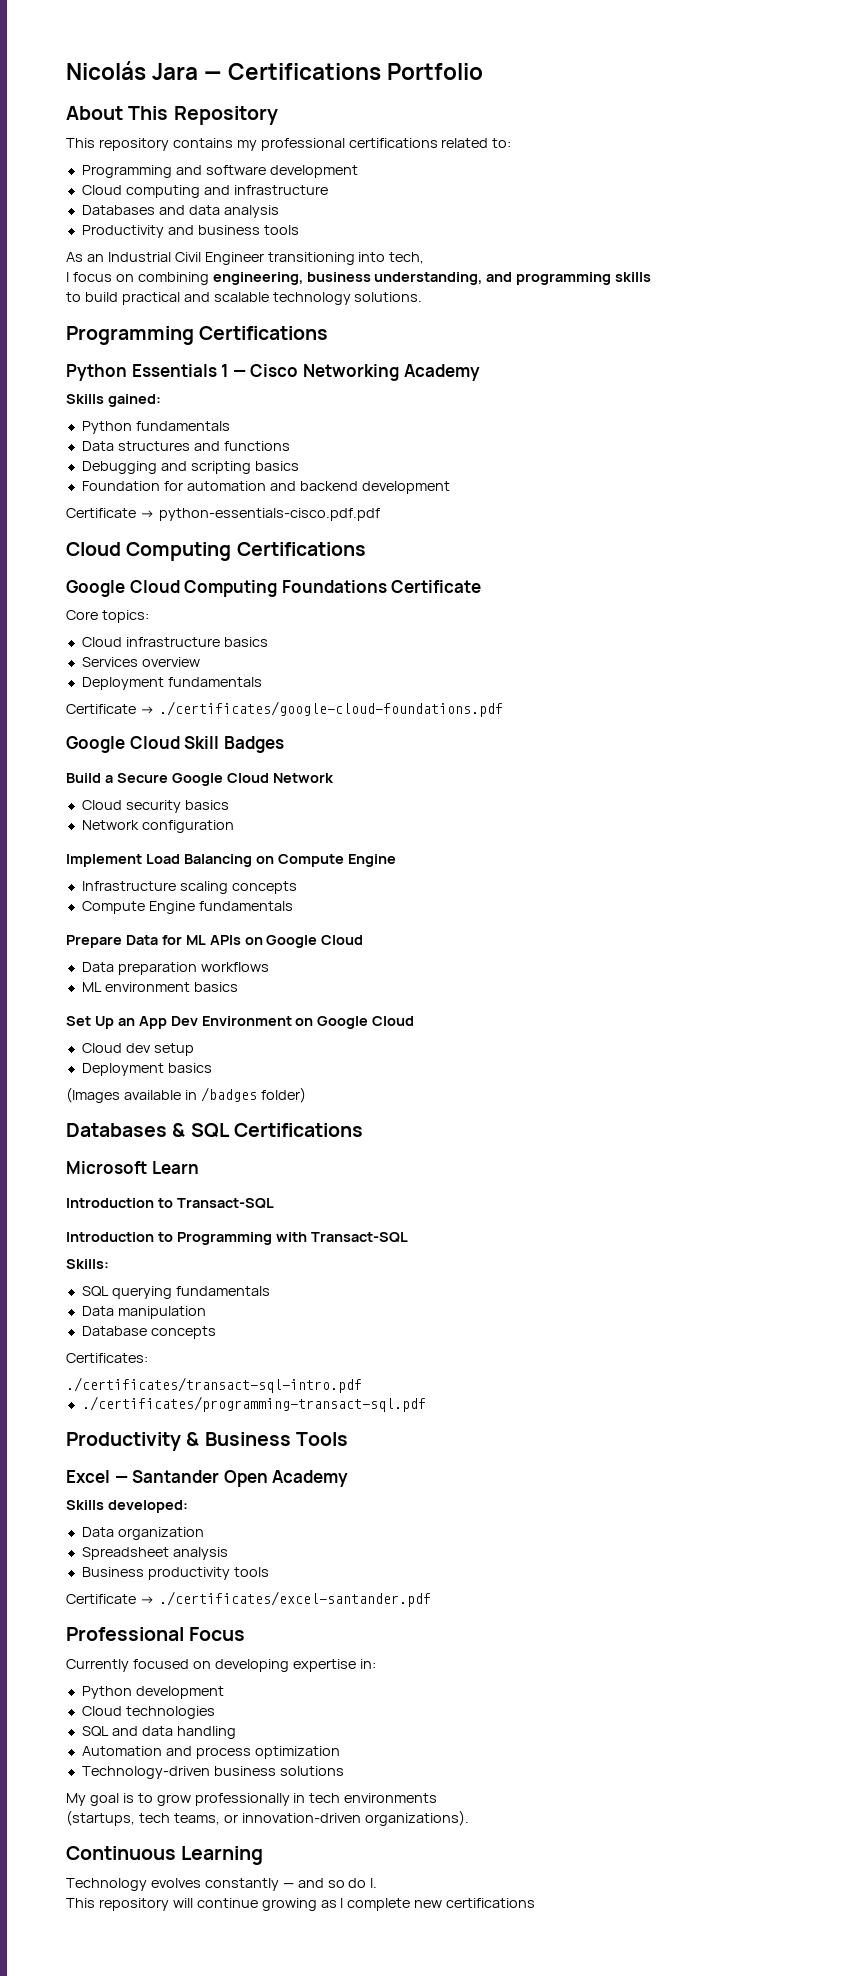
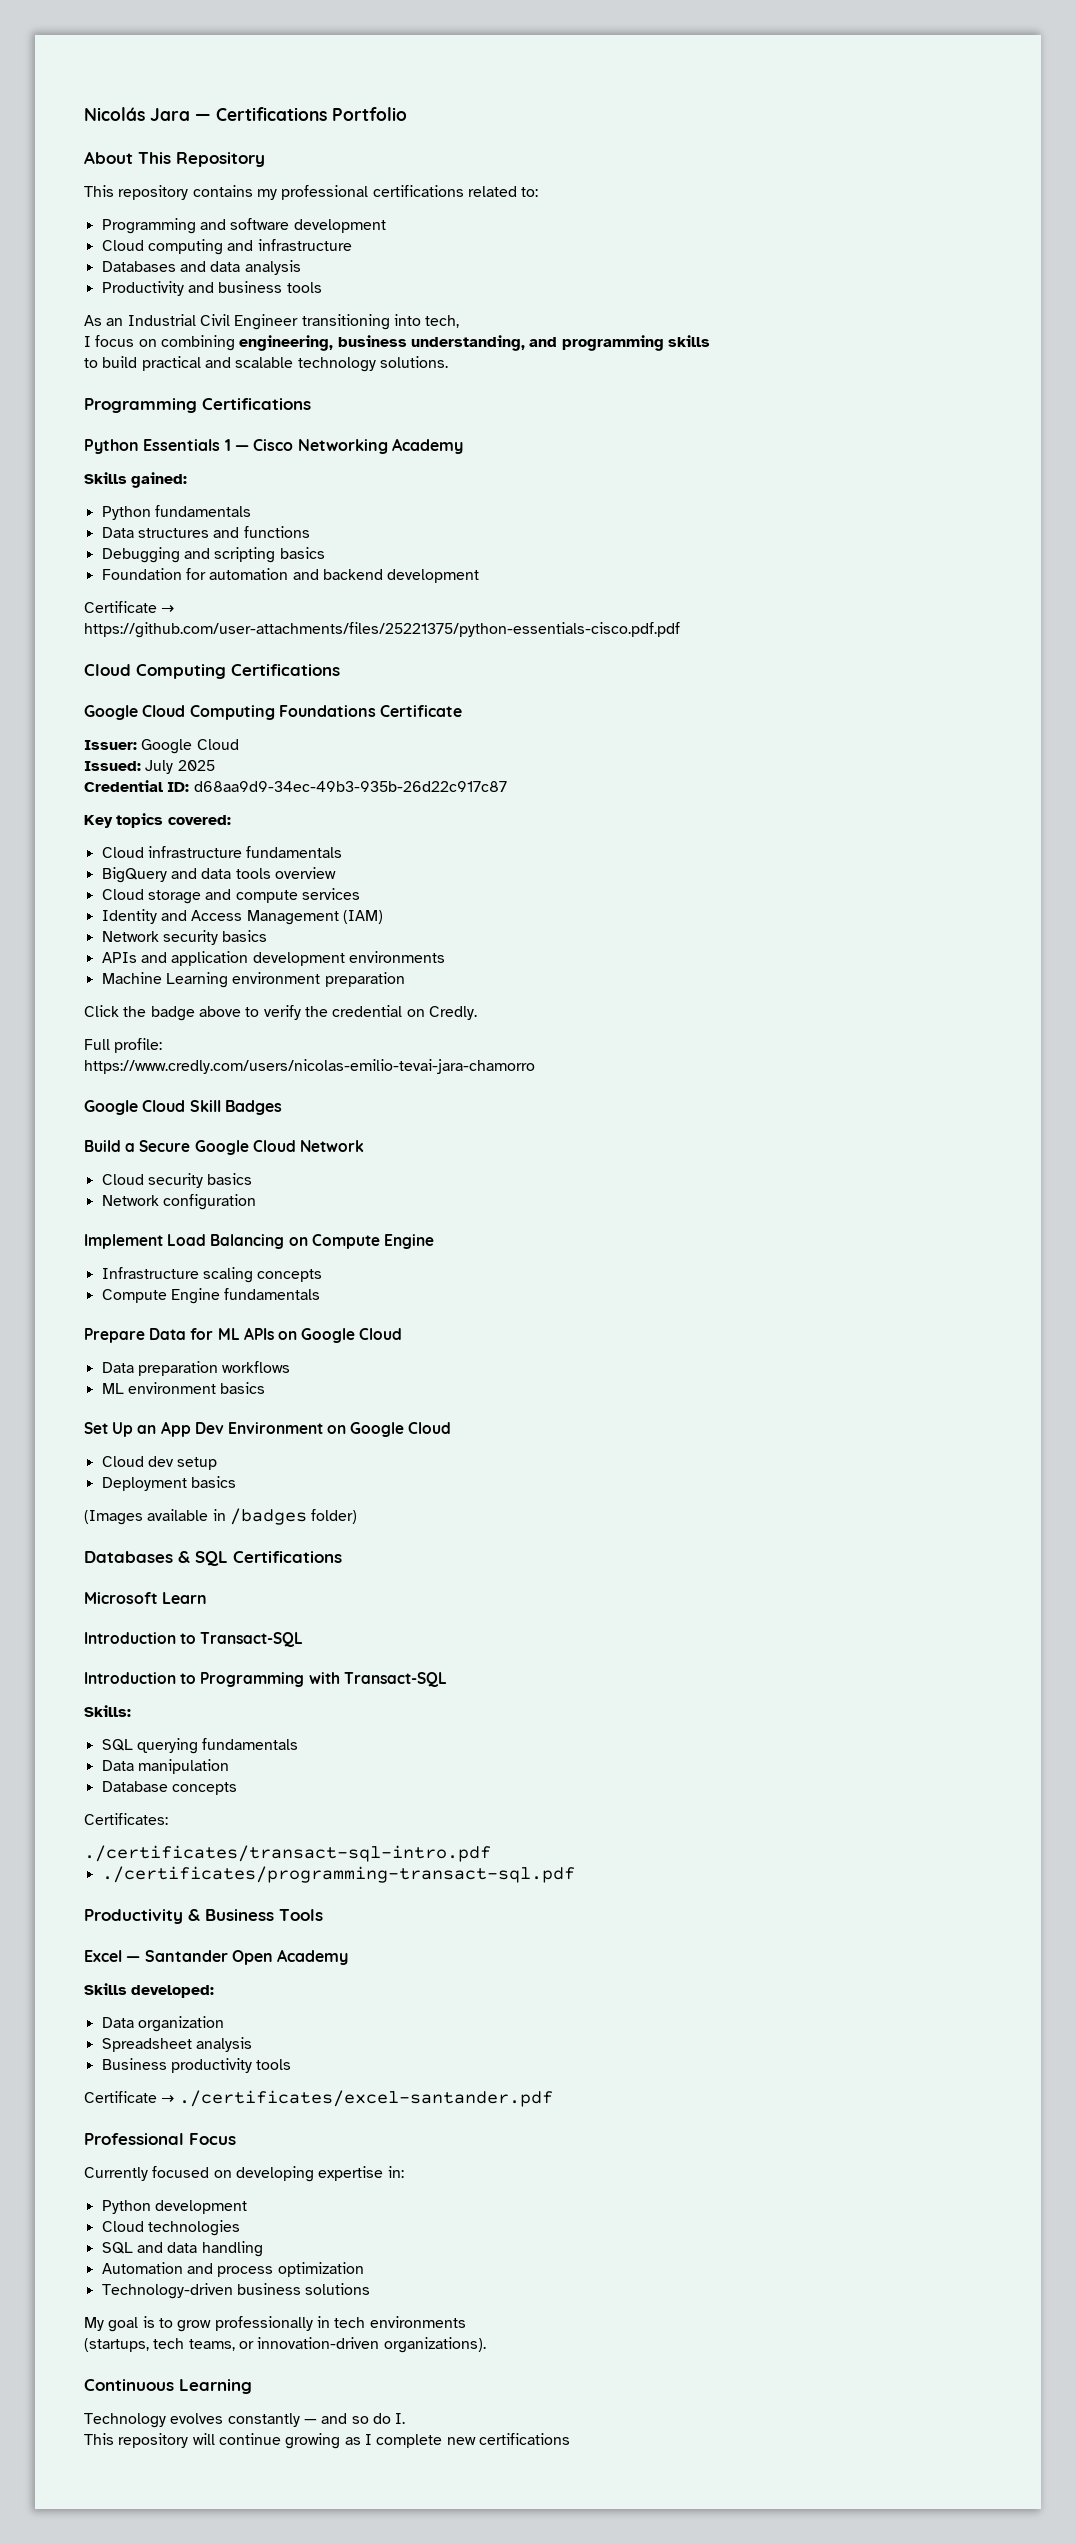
  Foundation for automation and backend development
- Certificate → python-essentials-cisco.pdf.pdf
+ Certificate →
+ https://github.com/user-attachments/files/25221375/python-essentials-cisco.pdf.pdf
- Core topics:
- Cloud infrastructure basics
- Services overview
- Deployment fundamentals
- Certificate → ./certificates/google-cloud-foundations.pdf
+ Issuer: Google Cloud
+ Issued: July 2025
+ Credential ID: d68aa9d9-34ec-49b3-935b-26d22c917c87
+ Key topics covered:
+ Cloud infrastructure fundamentals
+ BigQuery and data tools overview
+ Cloud storage and compute services
+ Identity and Access Management (IAM)
+ Network security basics
+ APIs and application development environments
+ Machine Learning environment preparation
+ Click the badge above to verify the credential on Credly.
+ Full profile:
+ https://www.credly.com/users/nicolas-emilio-tevai-jara-chamorro

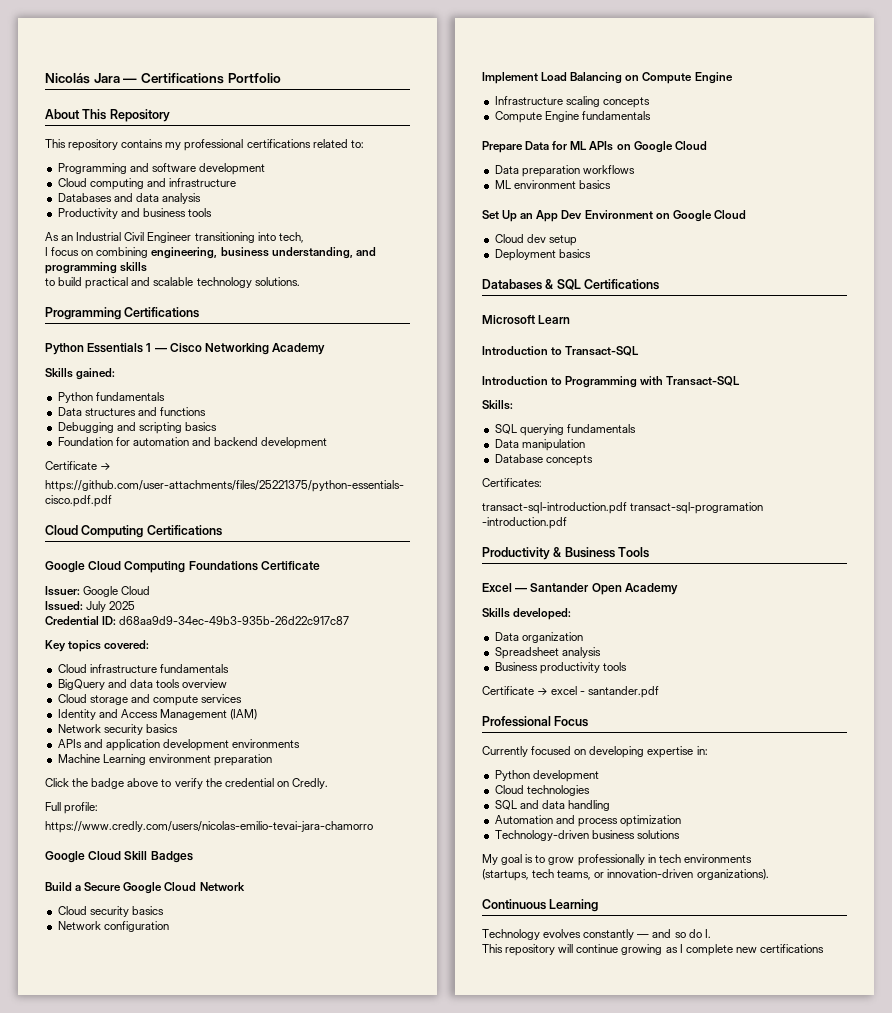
- (Images available in /badges folder)
- ./certificates/transact-sql-intro.pdf
- ./certificates/programming-transact-sql.pdf
+ transact-sql-introduction.pdf transact-sql-programation -introduction.pdf
- Certificate → ./certificates/excel-santander.pdf
+ Certificate → excel - santander.pdf

